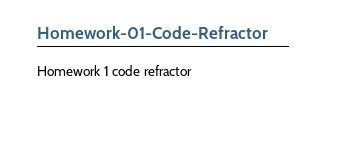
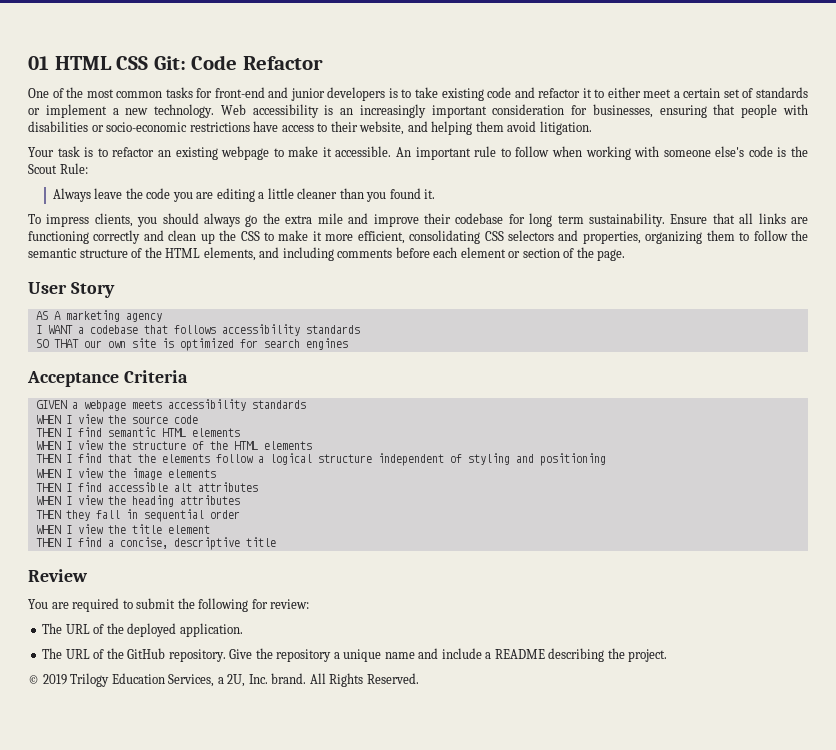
- Homework-01-Code-Refractor
- Homework 1 code refractor
+ 01 HTML CSS Git: Code Refactor
+ One of the most common tasks for front-end and junior developers is to take existing code and refactor it to either meet a certain set of standards or implement a new technology. Web accessibility is an increasingly important consideration for businesses, ensuring that people with disabilities or socio-economic restrictions have access to their website, and helping them avoid litigation.
+ Your task is to refactor an existing webpage to make it accessible. An important rule to follow when working with someone else's code is the Scout Rule:
+ Always leave the code you are editing a little cleaner than you found it.
+ To impress clients, you should always go the extra mile and improve their codebase for long term sustainability. Ensure that all links are functioning correctly and clean up the CSS to make it more efficient, consolidating CSS selectors and properties, organizing them to follow the semantic structure of the HTML elements, and including comments before each element or section of the page.
+ User Story
+ AS A marketing agency
+ I WANT a codebase that follows accessibility standards
+ SO THAT our own site is optimized for search engines
+ Acceptance Criteria
+ GIVEN a webpage meets accessibility standards
+ WHEN I view the source code
+ THEN I find semantic HTML elements
+ WHEN I view the structure of the HTML elements
+ THEN I find that the elements follow a logical structure independent of styling and positioning
+ WHEN I view the image elements
+ THEN I find accessible alt attributes
+ WHEN I view the heading attributes
+ THEN they fall in sequential order
+ WHEN I view the title element
+ THEN I find a concise, descriptive title
+ Review
+ You are required to submit the following for review:
+ The URL of the deployed application.
+ The URL of the GitHub repository. Give the repository a unique name and include a README describing the project.
+ © 2019 Trilogy Education Services, a 2U, Inc. brand. All Rights Reserved.

